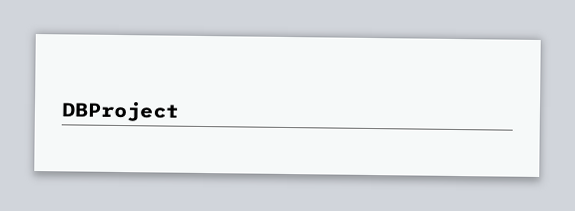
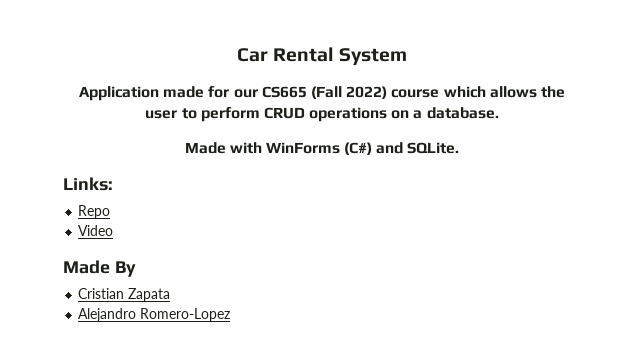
- DBProject
+ Car Rental System
+ Application made for our CS665 (Fall 2022) course which allows the user to perform CRUD operations on a database.
+ Made with WinForms (C#) and SQLite.
+ Links:
+ Repo
+ Video
+ Made By
+ Cristian Zapata
+ Alejandro Romero-Lopez

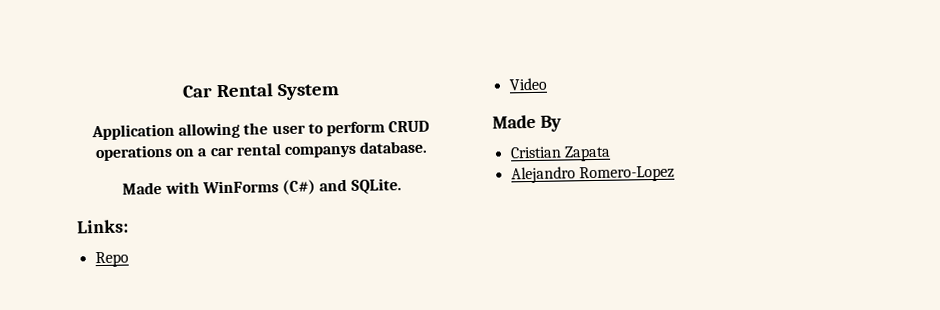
- Application made for our CS665 (Fall 2022) course which allows the user to perform CRUD operations on a database.
+ Application allowing the user to perform CRUD operations on a car rental companys database.

